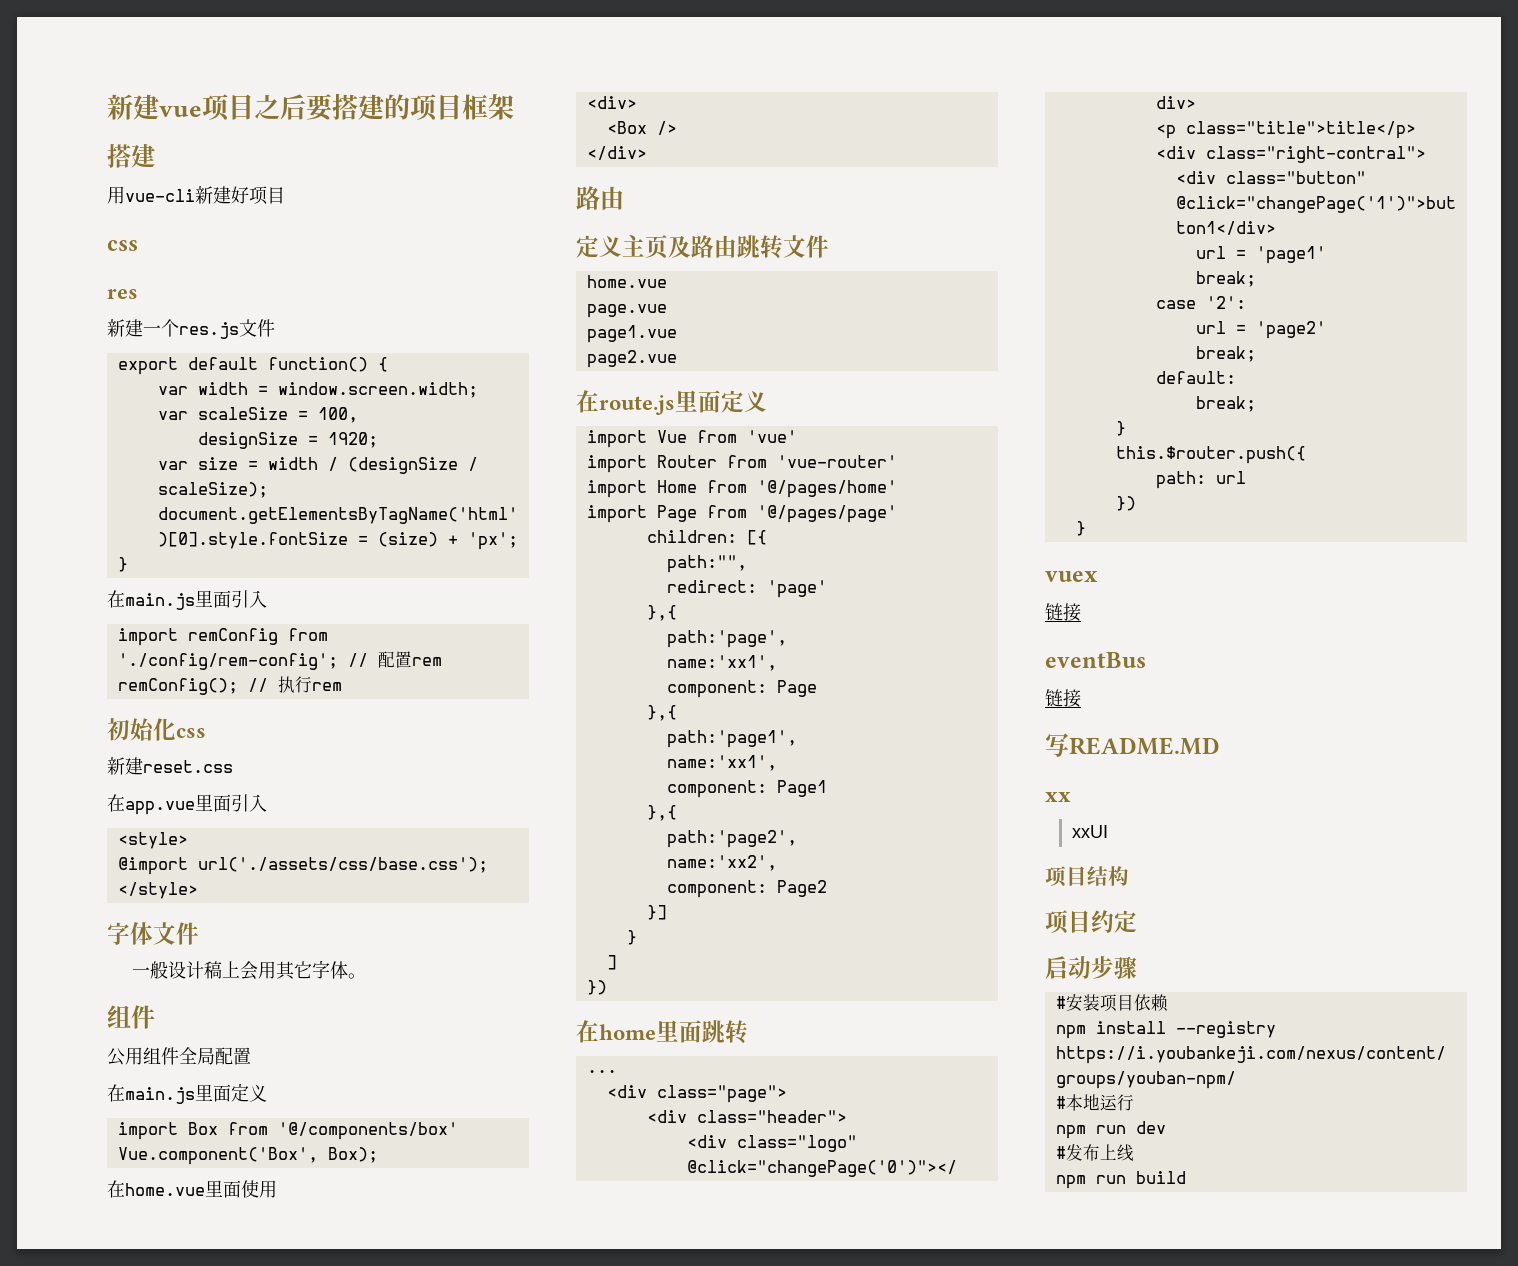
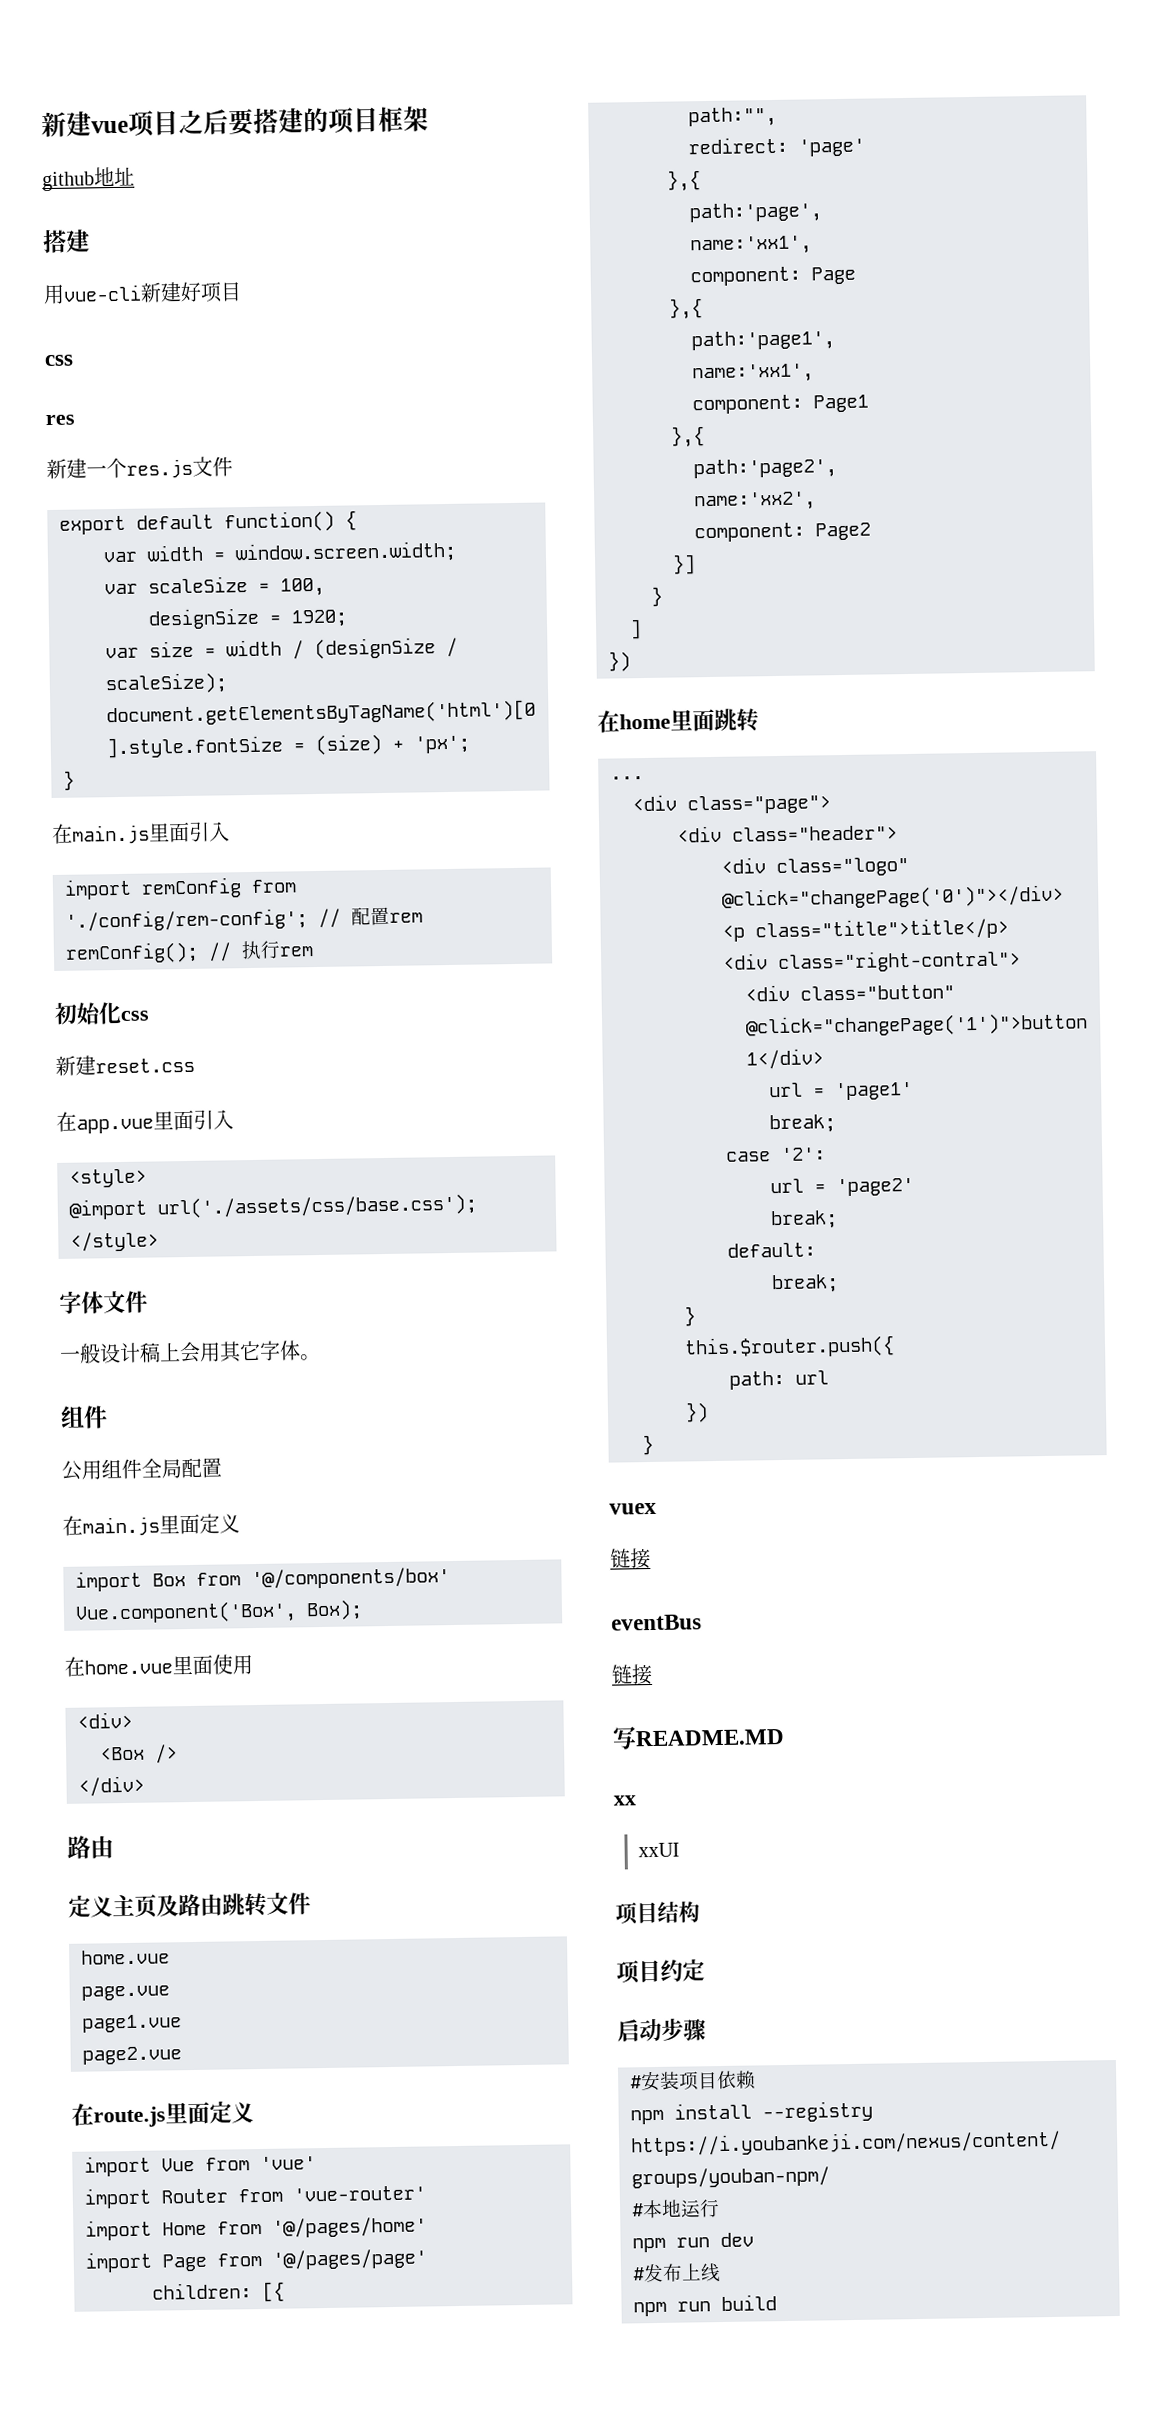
+ github地址

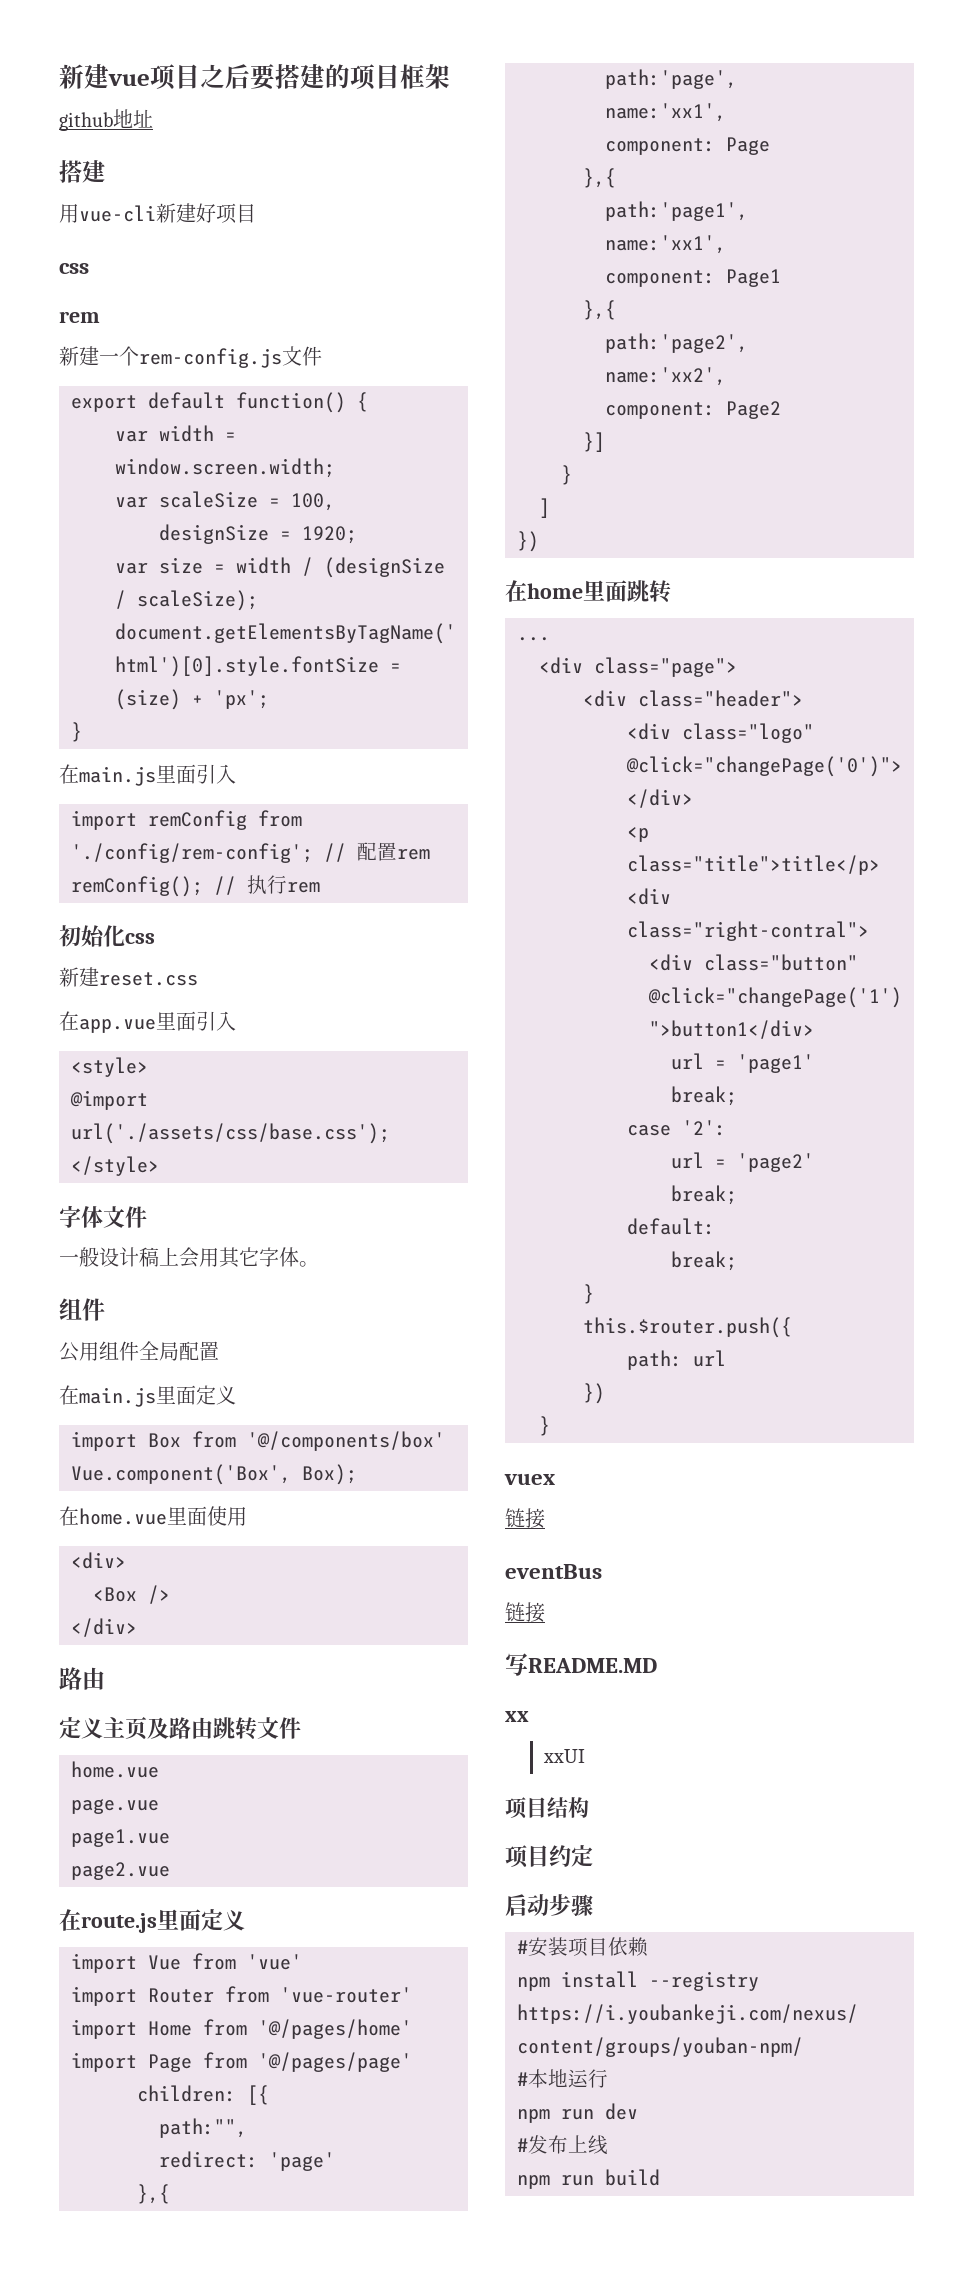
  用vue-cli新建好项目
  css
- res
+ rem
- 新建一个res.js文件
+ 新建一个rem-config.js文件

